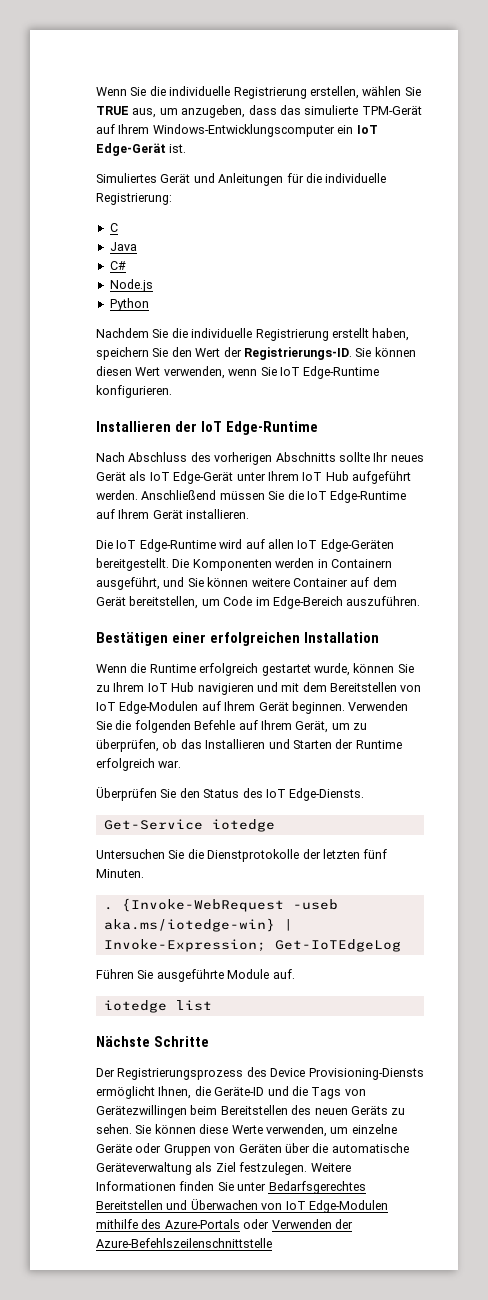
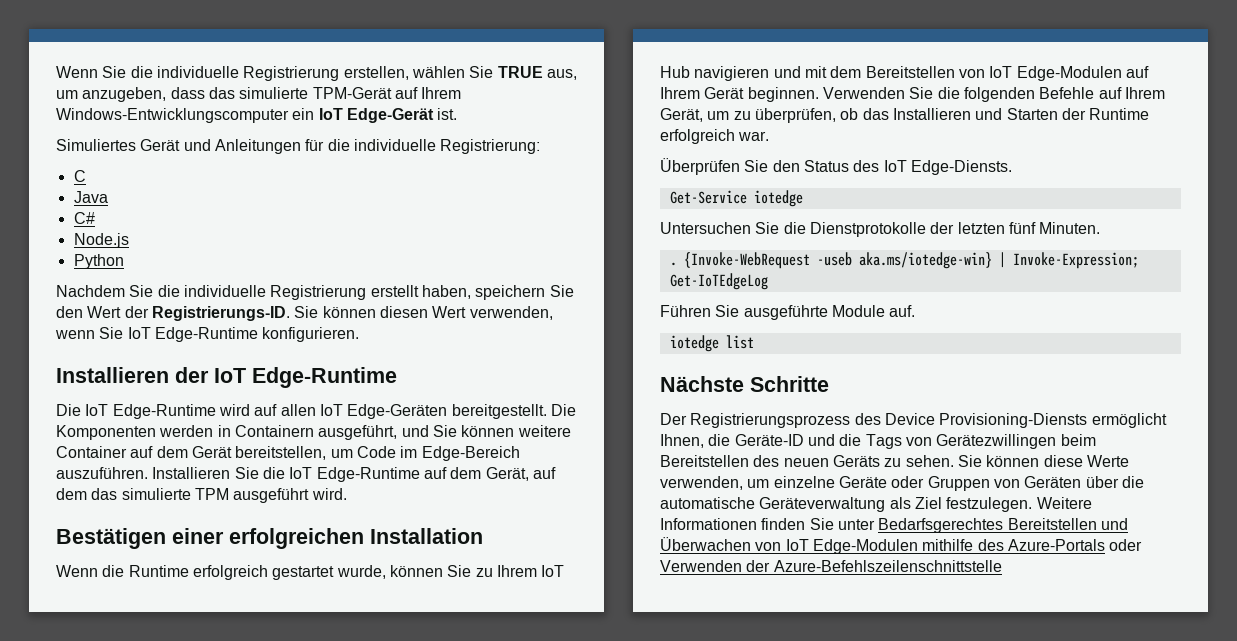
- Nach Abschluss des vorherigen Abschnitts sollte Ihr neues Gerät als IoT Edge-Gerät unter Ihrem IoT Hub aufgeführt werden. Anschließend müssen Sie die IoT Edge-Runtime auf Ihrem Gerät installieren.
+ Installieren Sie die IoT Edge-Runtime auf dem Gerät, auf dem das simulierte TPM ausgeführt wird.

